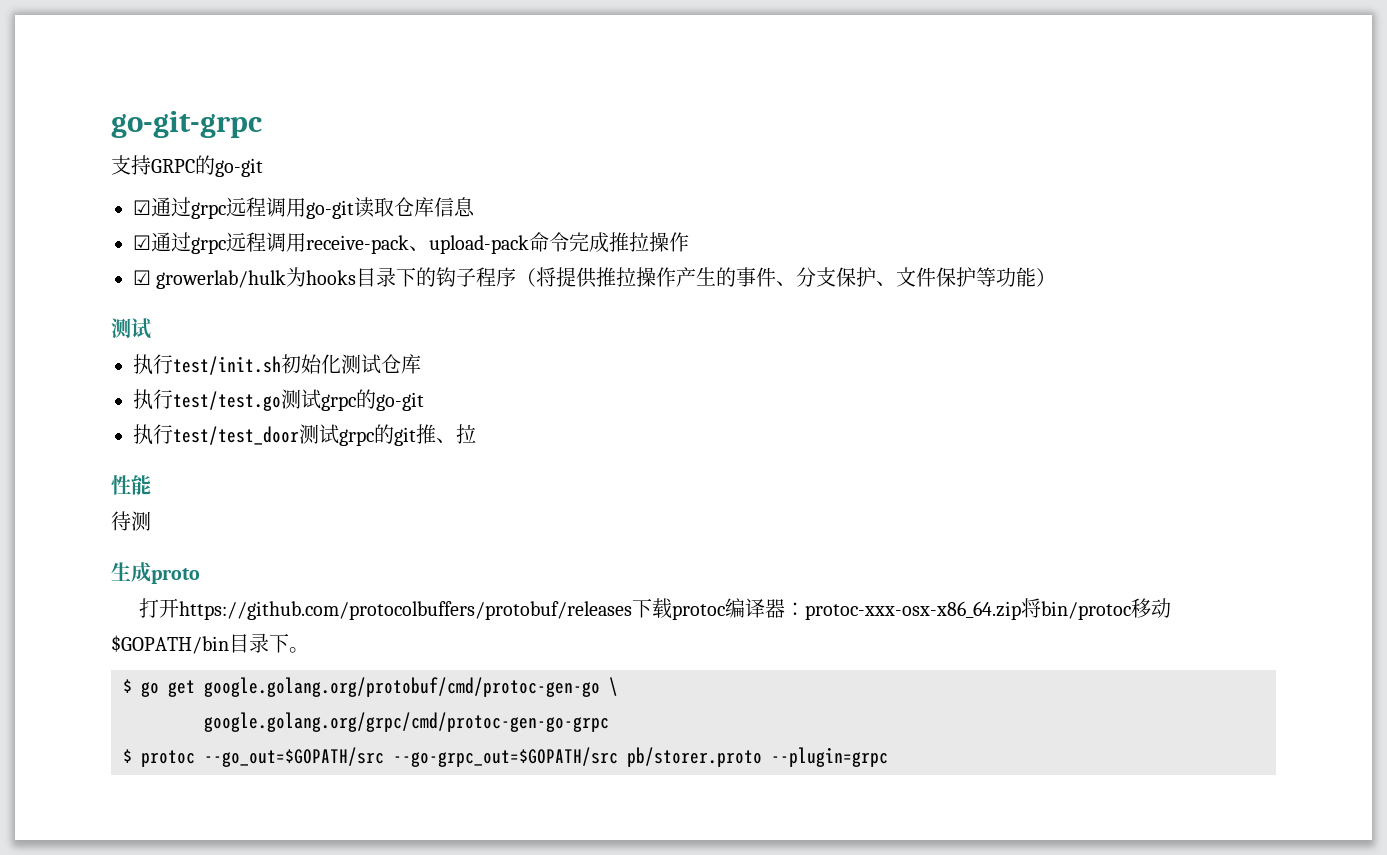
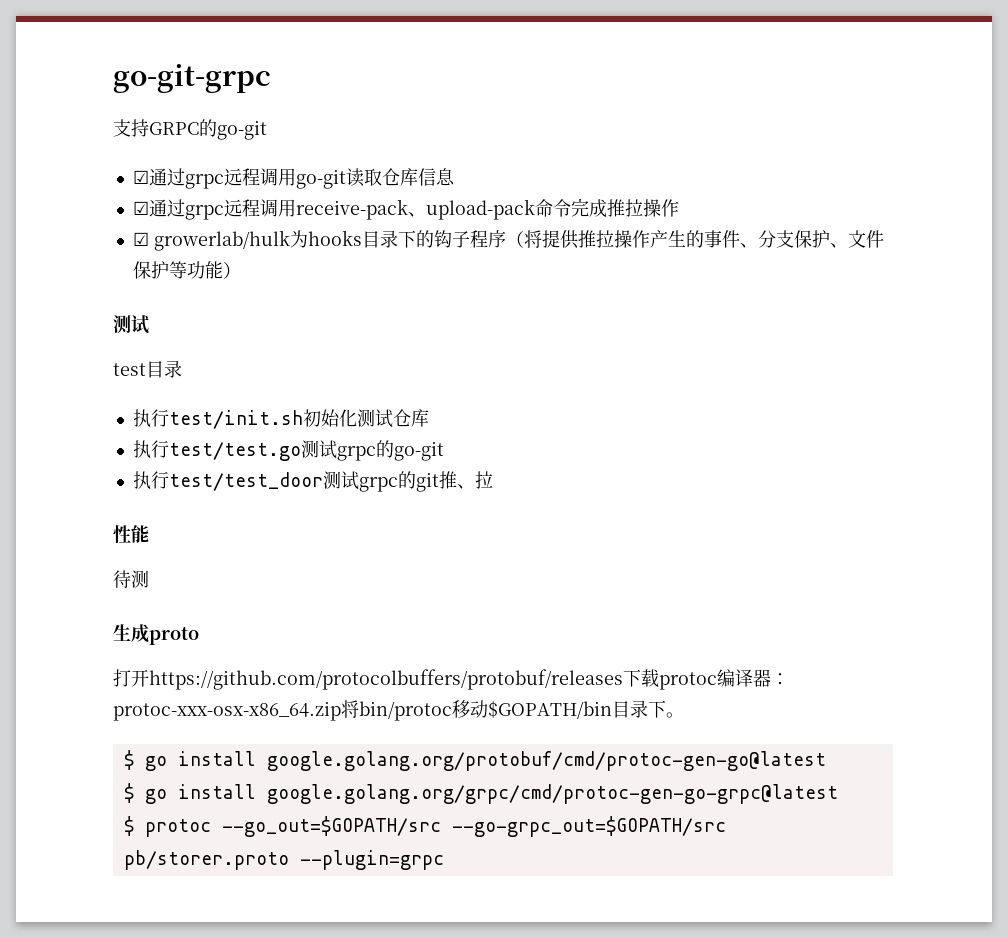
+ test目录
- $ go get google.golang.org/protobuf/cmd/protoc-gen-go \
- google.golang.org/grpc/cmd/protoc-gen-go-grpc
+ $ go install google.golang.org/protobuf/cmd/protoc-gen-go@latest
+ $ go install google.golang.org/grpc/cmd/protoc-gen-go-grpc@latest

